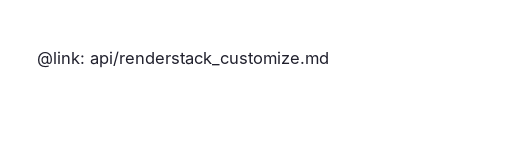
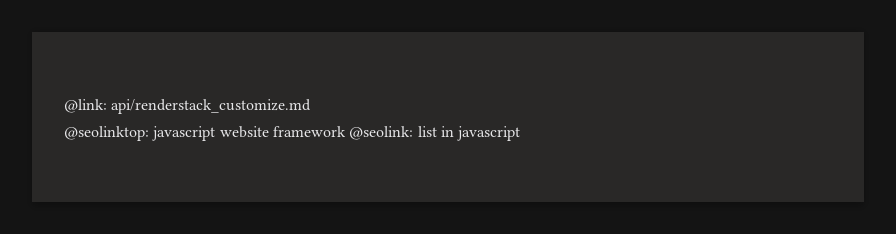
+ @seolinktop: javascript website framework @seolink: list in javascript

